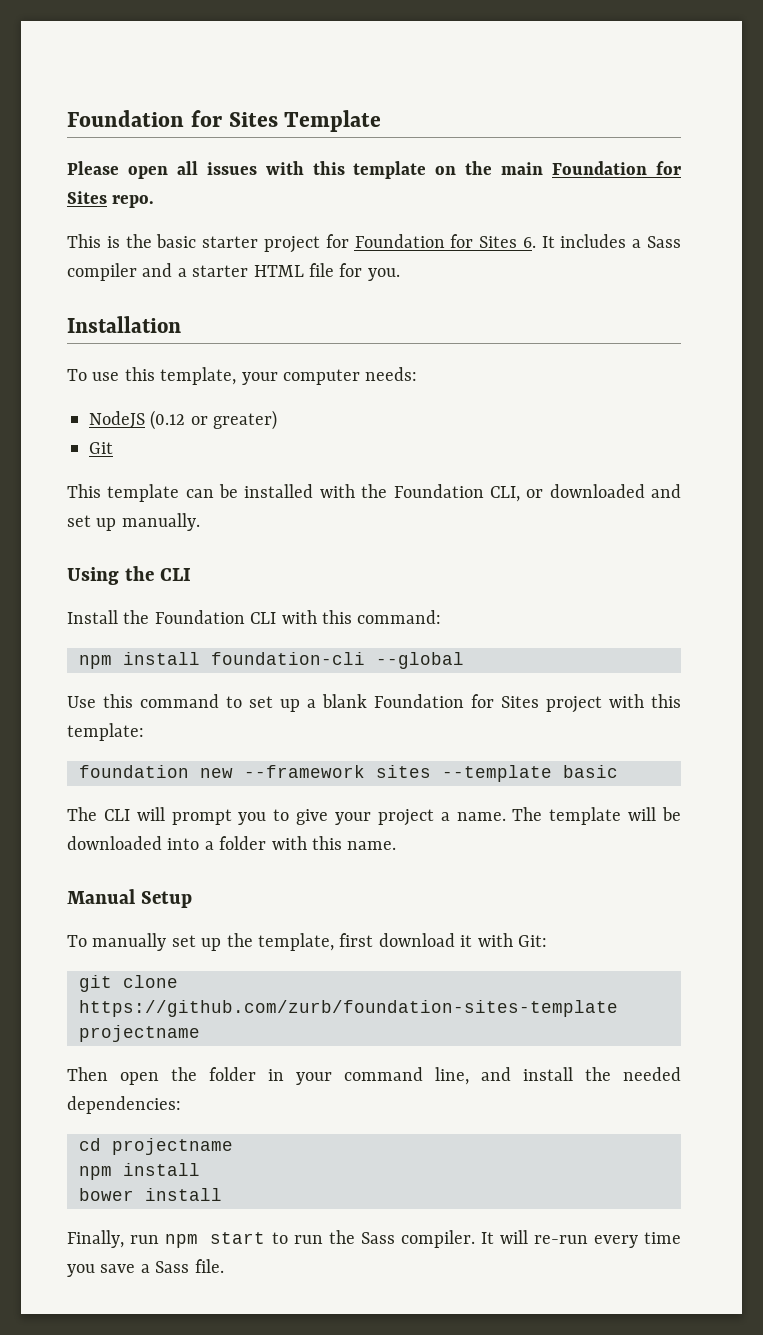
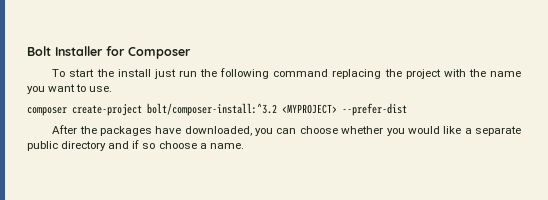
- Foundation for Sites Template
- Please open all issues with this template on the main Foundation for Sites repo.
- This is the basic starter project for Foundation for Sites 6. It includes a Sass compiler and a starter HTML file for you.
- Installation
- To use this template, your computer needs:
- NodeJS (0.12 or greater)
- Git
- This template can be installed with the Foundation CLI, or downloaded and set up manually.
- Using the CLI
- Install the Foundation CLI with this command:
- npm install foundation-cli --global
- Use this command to set up a blank Foundation for Sites project with this template:
- foundation new --framework sites --template basic
- The CLI will prompt you to give your project a name. The template will be downloaded into a folder with this name.
- Manual Setup
- To manually set up the template, first download it with Git:
- git clone https://github.com/zurb/foundation-sites-template projectname
- Then open the folder in your command line, and install the needed dependencies:
- cd projectname
- npm install
- bower install
- Finally, run npm start to run the Sass compiler. It will re-run every time you save a Sass file.
+ Bolt Installer for Composer
+ To start the install just run the following command replacing the project with the name you want to use.
+ composer create-project bolt/composer-install:^3.2 <MYPROJECT> --prefer-dist
+ After the packages have downloaded, you can choose whether you would like a separate public directory and if so choose a name.

